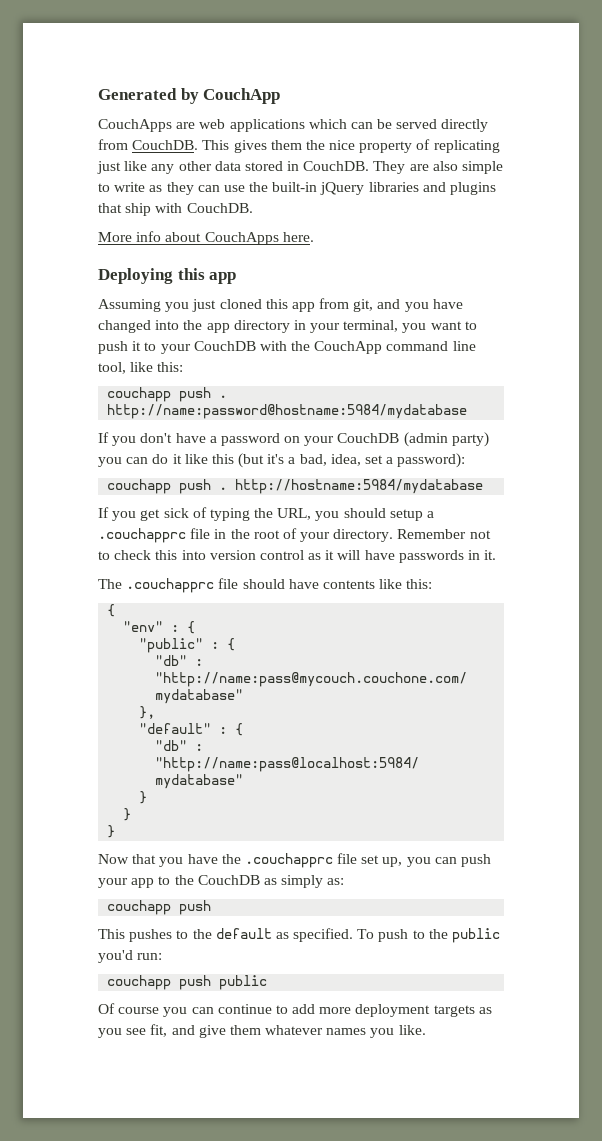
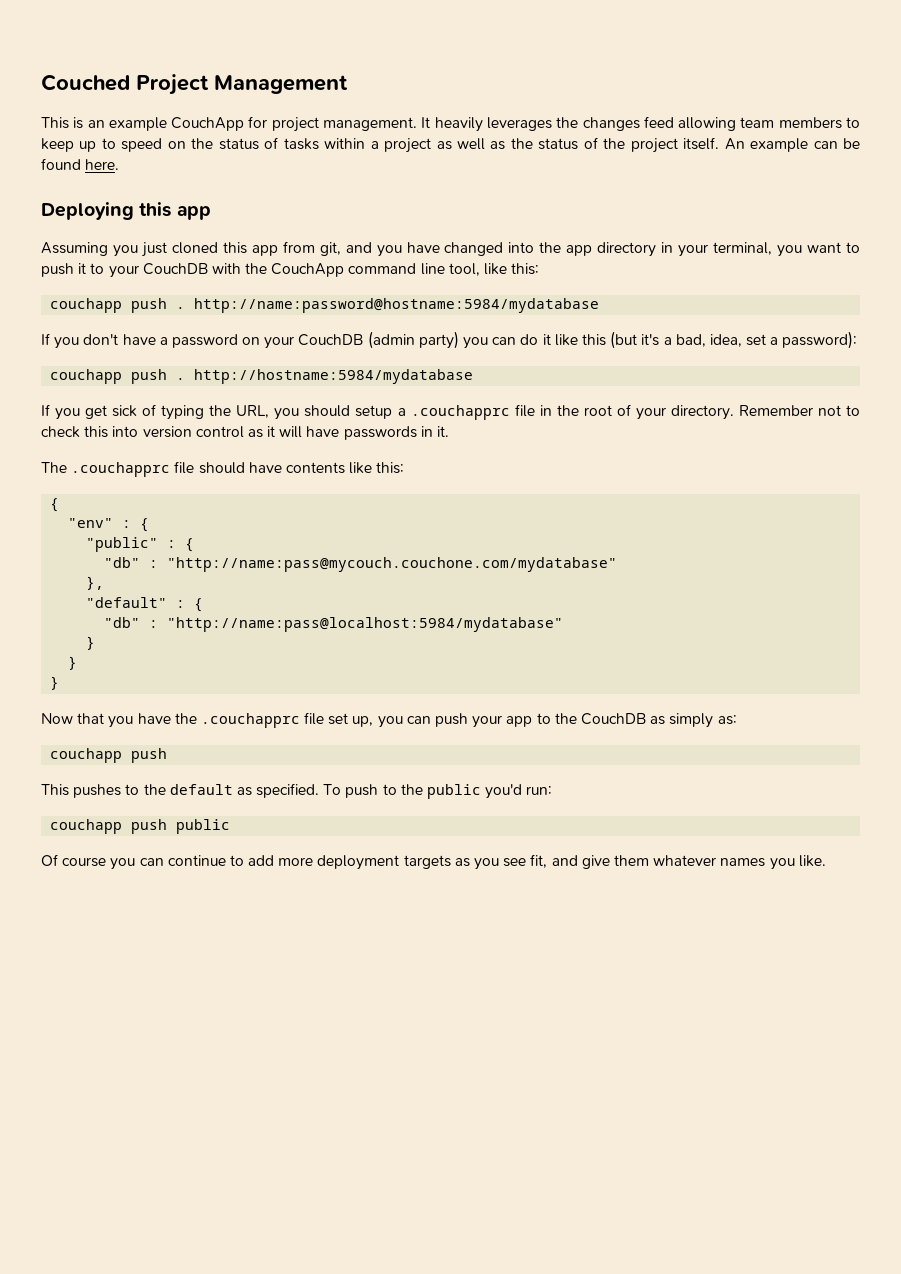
- Generated by CouchApp
- CouchApps are web applications which can be served directly from CouchDB. This gives them the nice property of replicating just like any other data stored in CouchDB. They are also simple to write as they can use the built-in jQuery libraries and plugins that ship with CouchDB.
- More info about CouchApps here.
+ Couched Project Management
+ This is an example CouchApp for project management. It heavily leverages the changes feed allowing team members to keep up to speed on the status of tasks within a project as well as the status of the project itself. An example can be found here.

